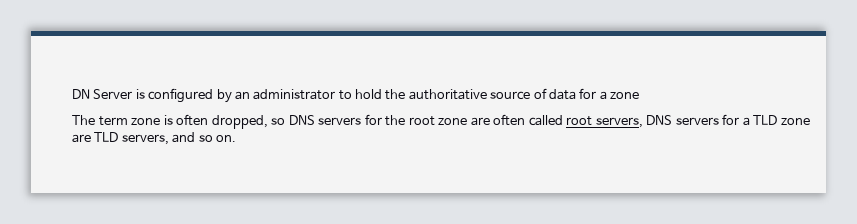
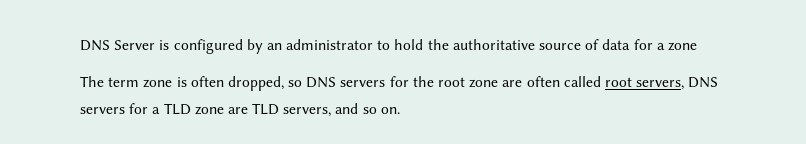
- DN Server is configured by an administrator to hold the authoritative source of data for a zone
+ DNS Server is configured by an administrator to hold the authoritative source of data for a zone

